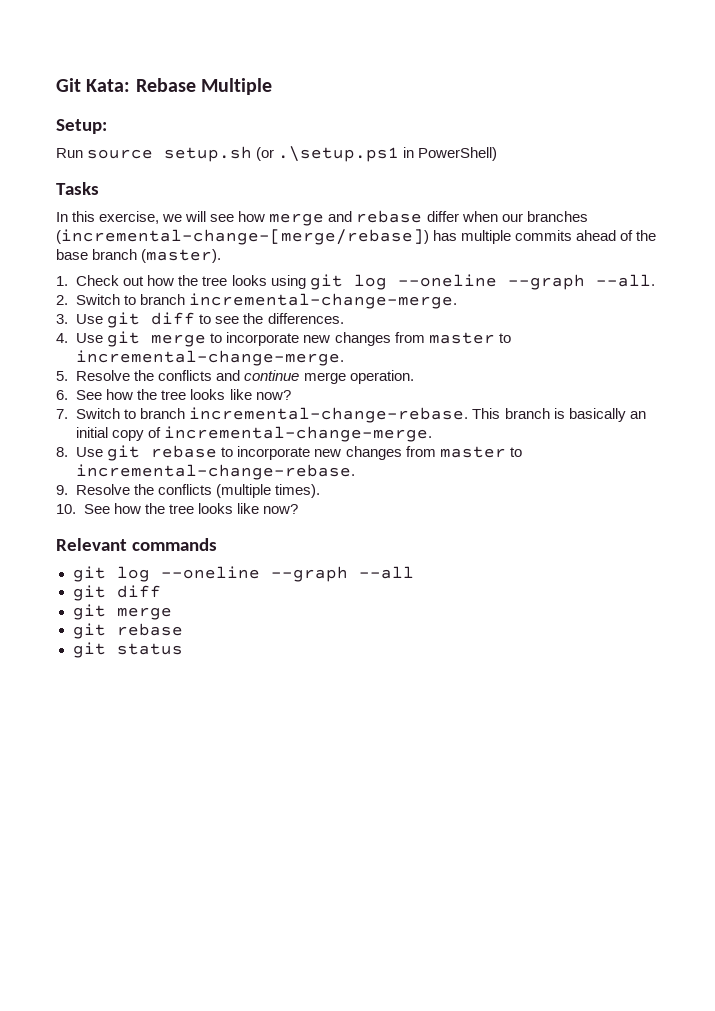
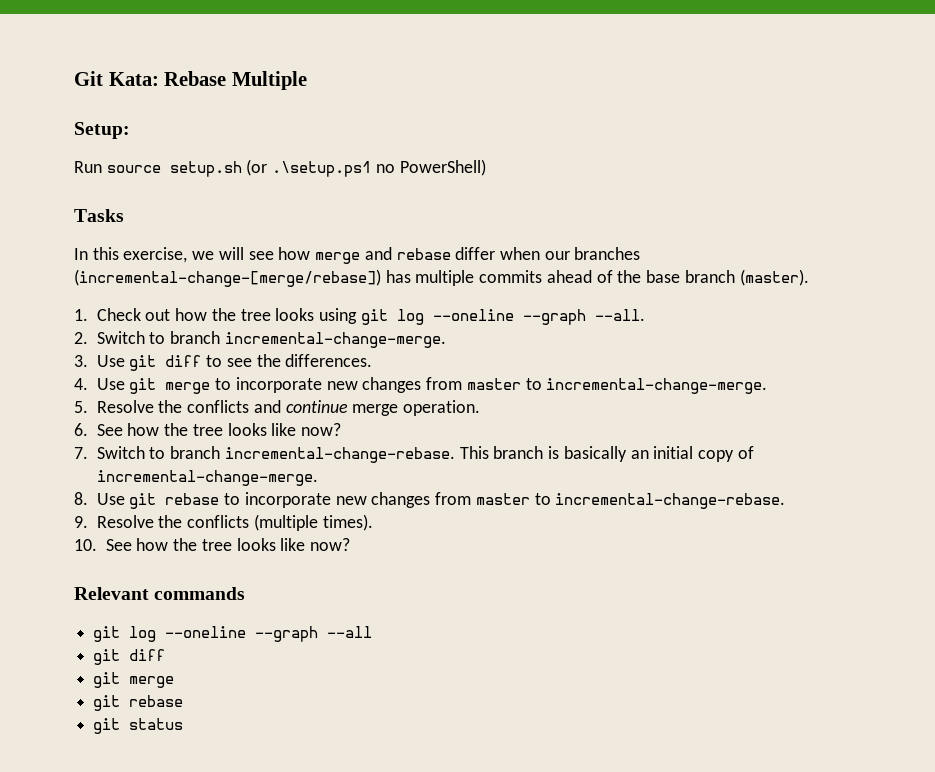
- Run source setup.sh (or .\setup.ps1 in PowerShell)
+ Run source setup.sh (or .\setup.ps1 no PowerShell)

